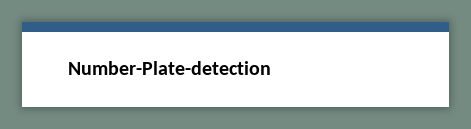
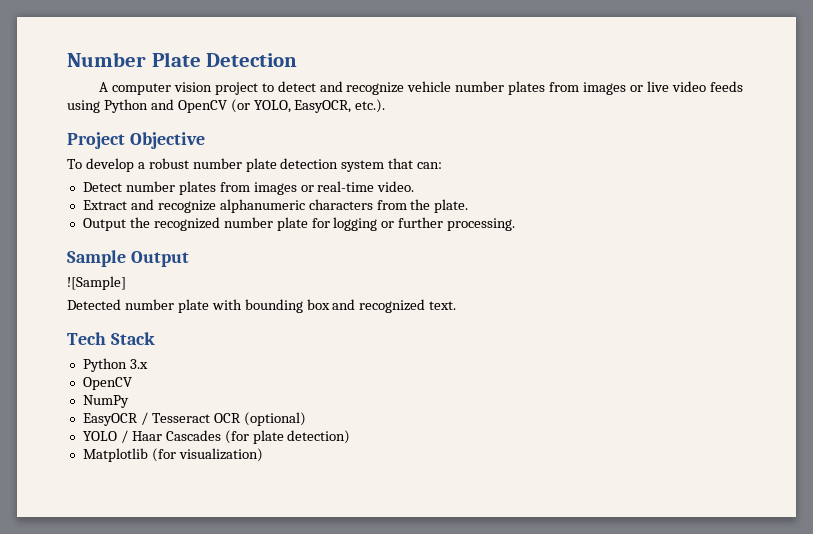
- Number-Plate-detection
+ Number Plate Detection
+ A computer vision project to detect and recognize vehicle number plates from images or live video feeds using Python and OpenCV (or YOLO, EasyOCR, etc.).
+ Project Objective
+ To develop a robust number plate detection system that can:
+ Detect number plates from images or real-time video.
+ Extract and recognize alphanumeric characters from the plate.
+ Output the recognized number plate for logging or further processing.
+ Sample Output
+ ![Sample]
+ Detected number plate with bounding box and recognized text.
+ Tech Stack
+ Python 3.x
+ OpenCV
+ NumPy
+ EasyOCR / Tesseract OCR (optional)
+ YOLO / Haar Cascades (for plate detection)
+ Matplotlib (for visualization)

